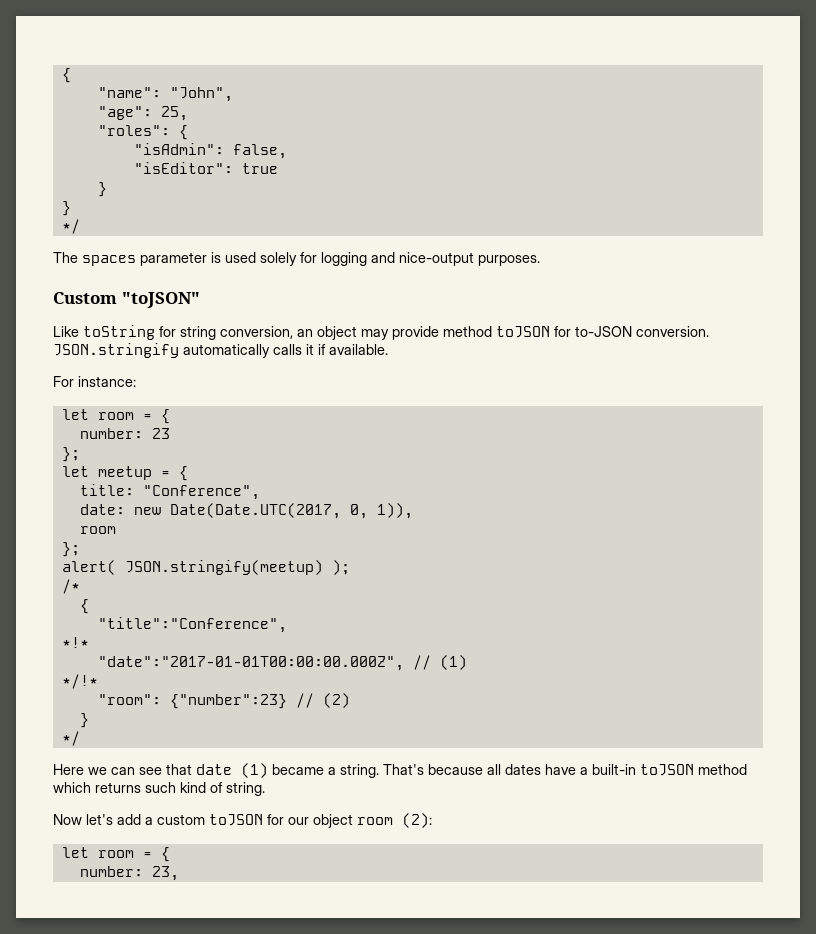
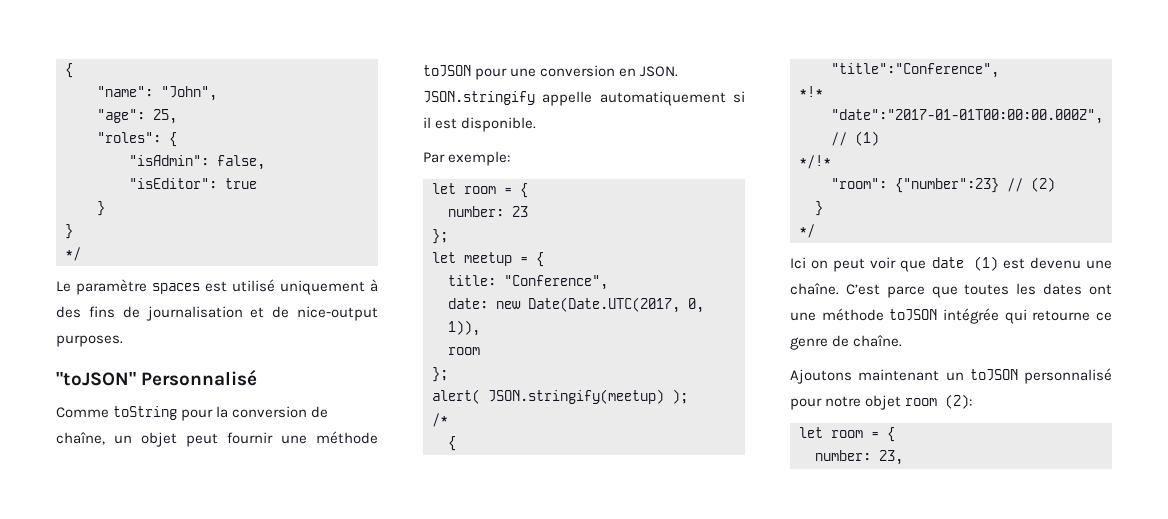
- The spaces parameter is used solely for logging and nice-output purposes.
+ Le paramètre spaces est utilisé uniquement à des fins de journalisation et de nice-output purposes.
- Custom "toJSON"
- Like toString for string conversion, an object may provide method toJSON for to-JSON conversion. JSON.stringify automatically calls it if available.
- For instance:
+ "toJSON" Personnalisé
+ Comme toString pour la conversion de chaîne, un objet peut fournir une méthode toJSON pour une conversion en JSON. JSON.stringify appelle automatiquement si il est disponible.
+ Par exemple:
- Here we can see that date (1) became a string. That's because all dates have a built-in toJSON method which returns such kind of string.
- Now let's add a custom toJSON for our object room (2):
+ Ici on peut voir que date (1) est devenu une chaîne. C’est parce que toutes les dates ont une méthode toJSON intégrée qui retourne ce genre de chaîne.
+ Ajoutons maintenant un toJSON personnalisé pour notre objet room (2):

